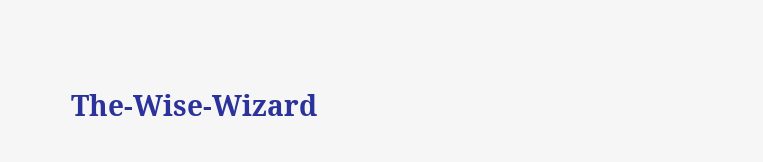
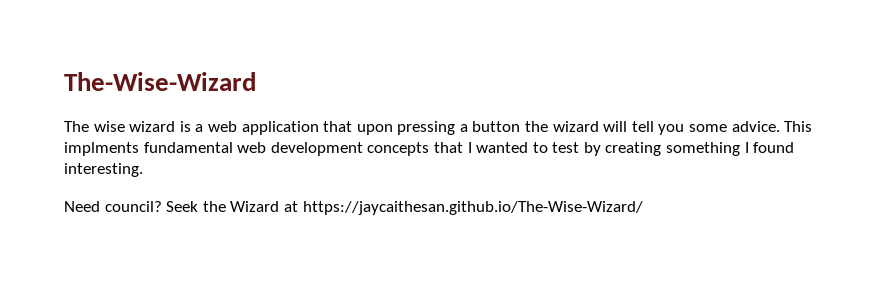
+ The wise wizard is a web application that upon pressing a button the wizard will tell you some advice. This implments fundamental web development concepts that I wanted to test by creating something I found interesting.
+ Need council? Seek the Wizard at https://jaycaithesan.github.io/The-Wise-Wizard/

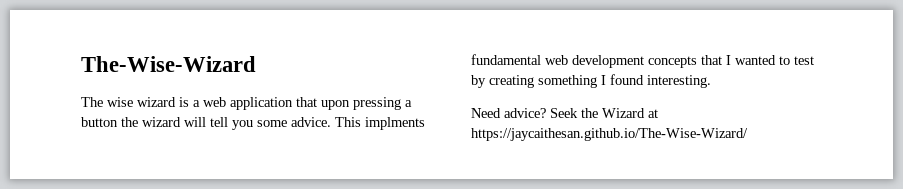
- Need council?
+ Need advice?

